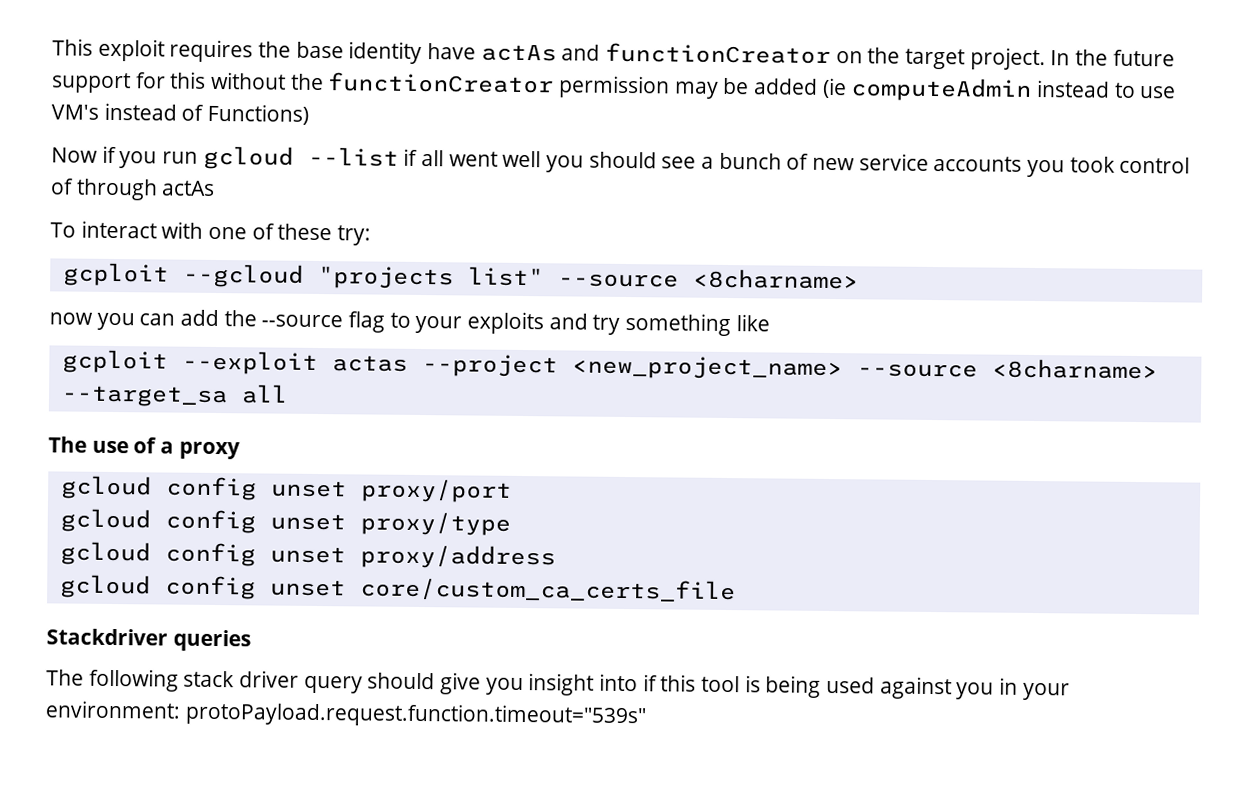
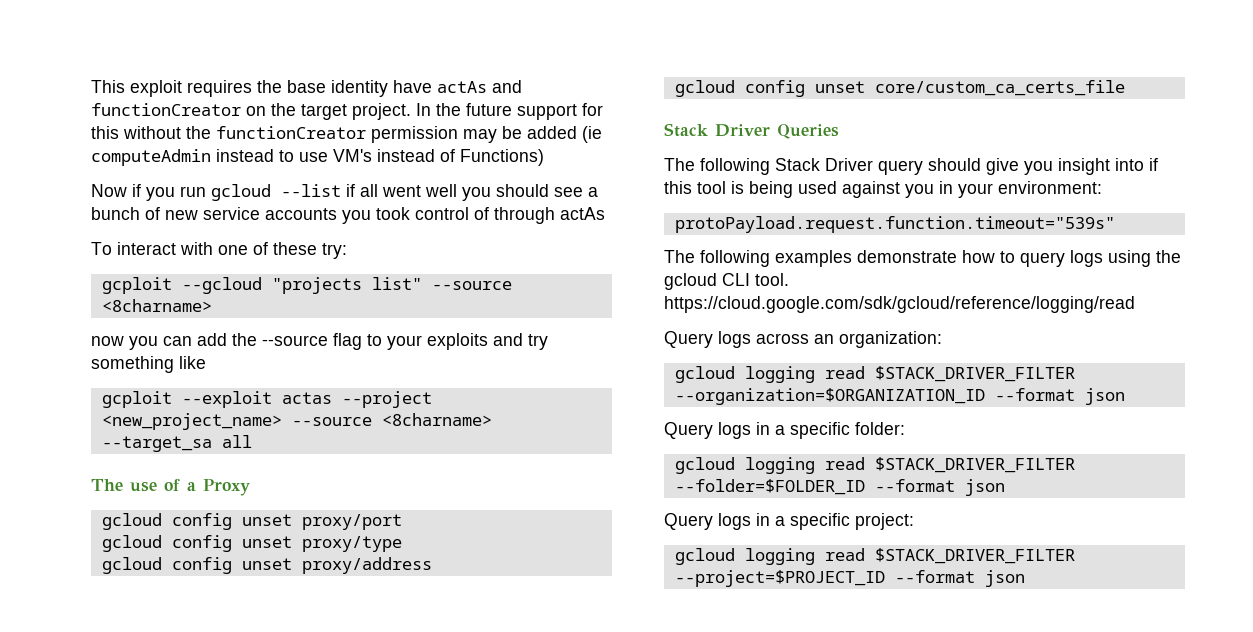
- The use of a proxy
+ The use of a Proxy
- Stackdriver queries
- The following stack driver query should give you insight into if this tool is being used against you in your environment: protoPayload.request.function.timeout="539s"
+ Stack Driver Queries
+ The following Stack Driver query should give you insight into if this tool is being used against you in your environment:
+ protoPayload.request.function.timeout="539s"
+ The following examples demonstrate how to query logs using the gcloud CLI tool. https://cloud.google.com/sdk/gcloud/reference/logging/read
+ Query logs across an organization:
+ gcloud logging read $STACK_DRIVER_FILTER --organization=$ORGANIZATION_ID --format json
+ Query logs in a specific folder:
+ gcloud logging read $STACK_DRIVER_FILTER --folder=$FOLDER_ID --format json
+ Query logs in a specific project:
+ gcloud logging read $STACK_DRIVER_FILTER --project=$PROJECT_ID --format json

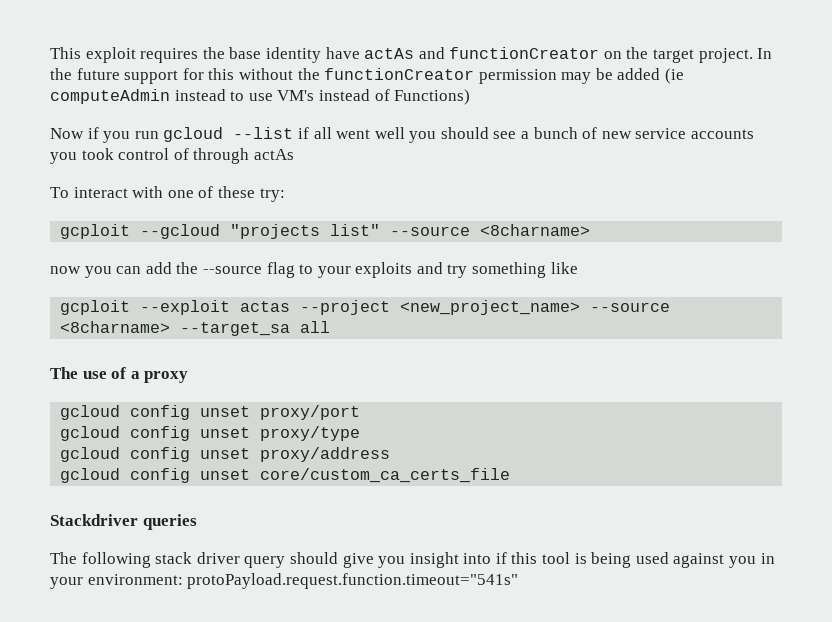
- The use of a Proxy
+ The use of a proxy
- Stack Driver Queries
- The following Stack Driver query should give you insight into if this tool is being used against you in your environment:
- protoPayload.request.function.timeout="539s"
- The following examples demonstrate how to query logs using the gcloud CLI tool. https://cloud.google.com/sdk/gcloud/reference/logging/read
- Query logs across an organization:
- gcloud logging read $STACK_DRIVER_FILTER --organization=$ORGANIZATION_ID --format json
- Query logs in a specific folder:
- gcloud logging read $STACK_DRIVER_FILTER --folder=$FOLDER_ID --format json
- Query logs in a specific project:
- gcloud logging read $STACK_DRIVER_FILTER --project=$PROJECT_ID --format json
+ Stackdriver queries
+ The following stack driver query should give you insight into if this tool is being used against you in your environment: protoPayload.request.function.timeout="541s"

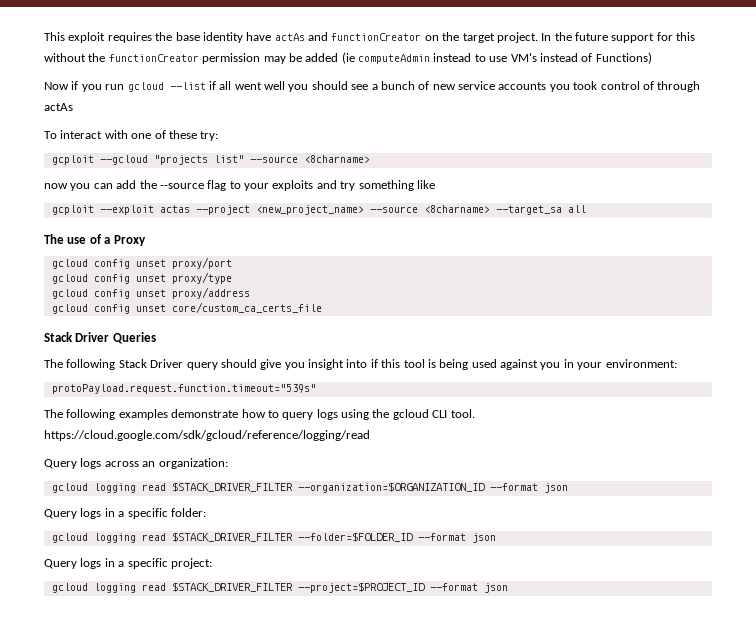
- The use of a proxy
+ The use of a Proxy
- Stackdriver queries
- The following stack driver query should give you insight into if this tool is being used against you in your environment: protoPayload.request.function.timeout="541s"
+ Stack Driver Queries
+ The following Stack Driver query should give you insight into if this tool is being used against you in your environment:
+ protoPayload.request.function.timeout="539s"
+ The following examples demonstrate how to query logs using the gcloud CLI tool. https://cloud.google.com/sdk/gcloud/reference/logging/read
+ Query logs across an organization:
+ gcloud logging read $STACK_DRIVER_FILTER --organization=$ORGANIZATION_ID --format json
+ Query logs in a specific folder:
+ gcloud logging read $STACK_DRIVER_FILTER --folder=$FOLDER_ID --format json
+ Query logs in a specific project:
+ gcloud logging read $STACK_DRIVER_FILTER --project=$PROJECT_ID --format json

